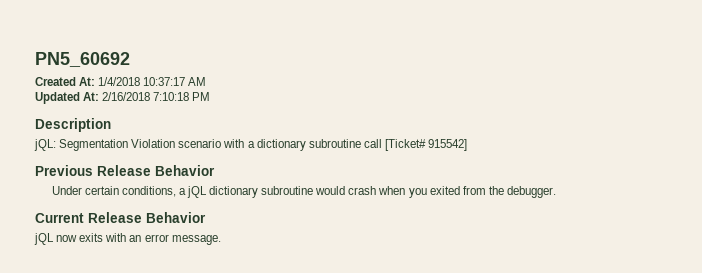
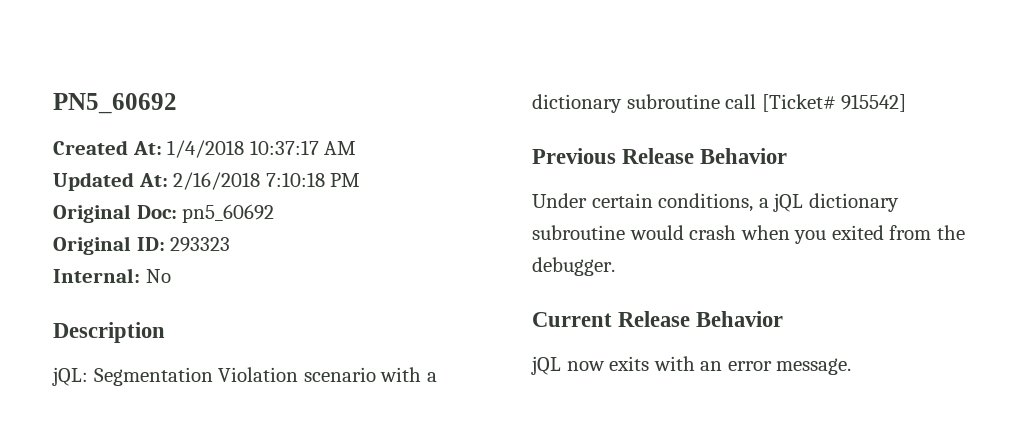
+ Original Doc: pn5_60692
+ Original ID: 293323
+ Internal: No

